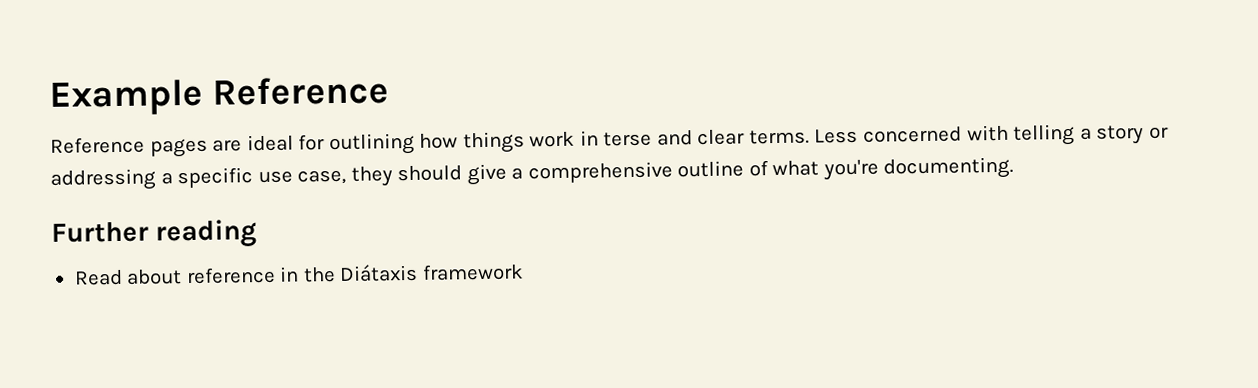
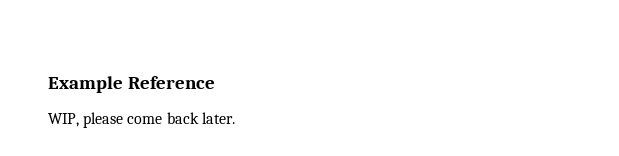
- Reference pages are ideal for outlining how things work in terse and clear terms. Less concerned with telling a story or addressing a specific use case, they should give a comprehensive outline of what you're documenting.
- Further reading
- Read about reference in the Diátaxis framework
+ WIP, please come back later.

